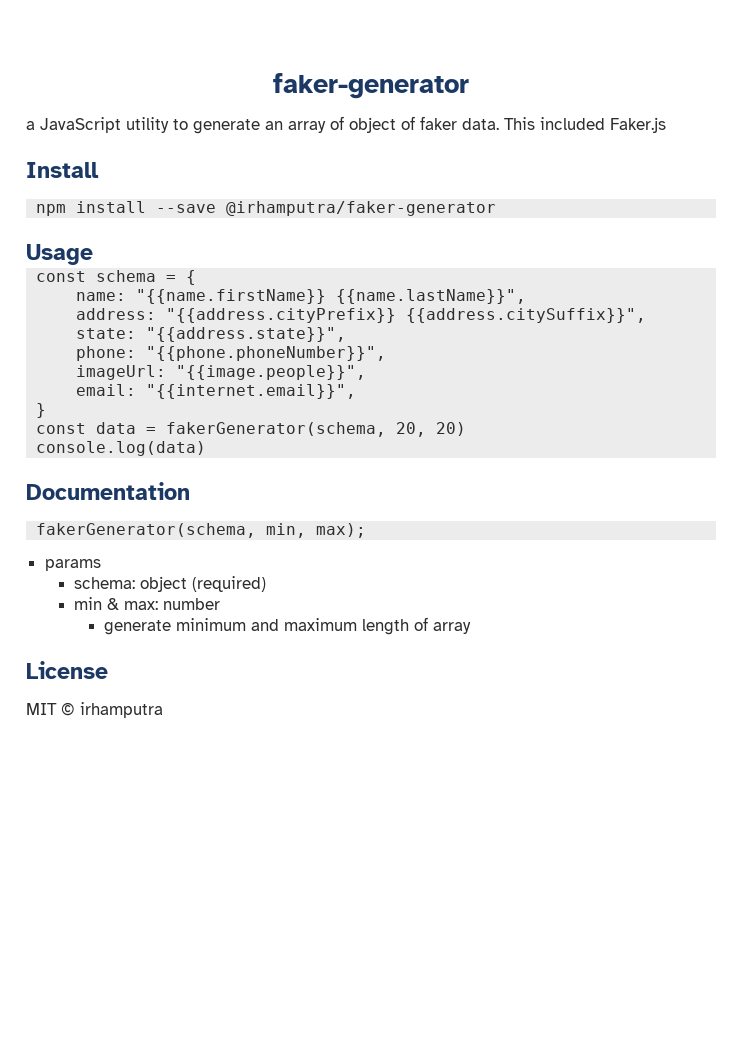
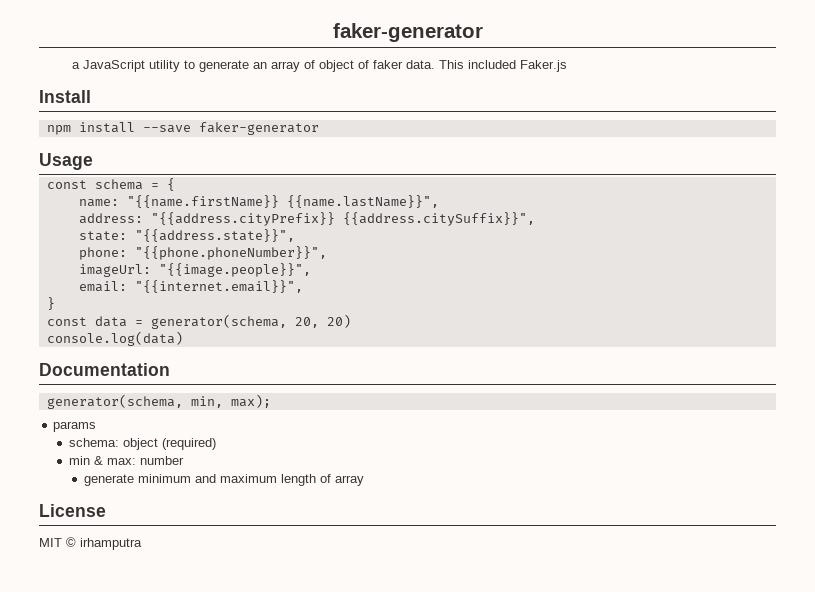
- npm install --save @irhamputra/faker-generator
+ npm install --save faker-generator
- const data = fakerGenerator(schema, 20, 20)
+ const data = generator(schema, 20, 20)
- fakerGenerator(schema, min, max);
+ generator(schema, min, max);

